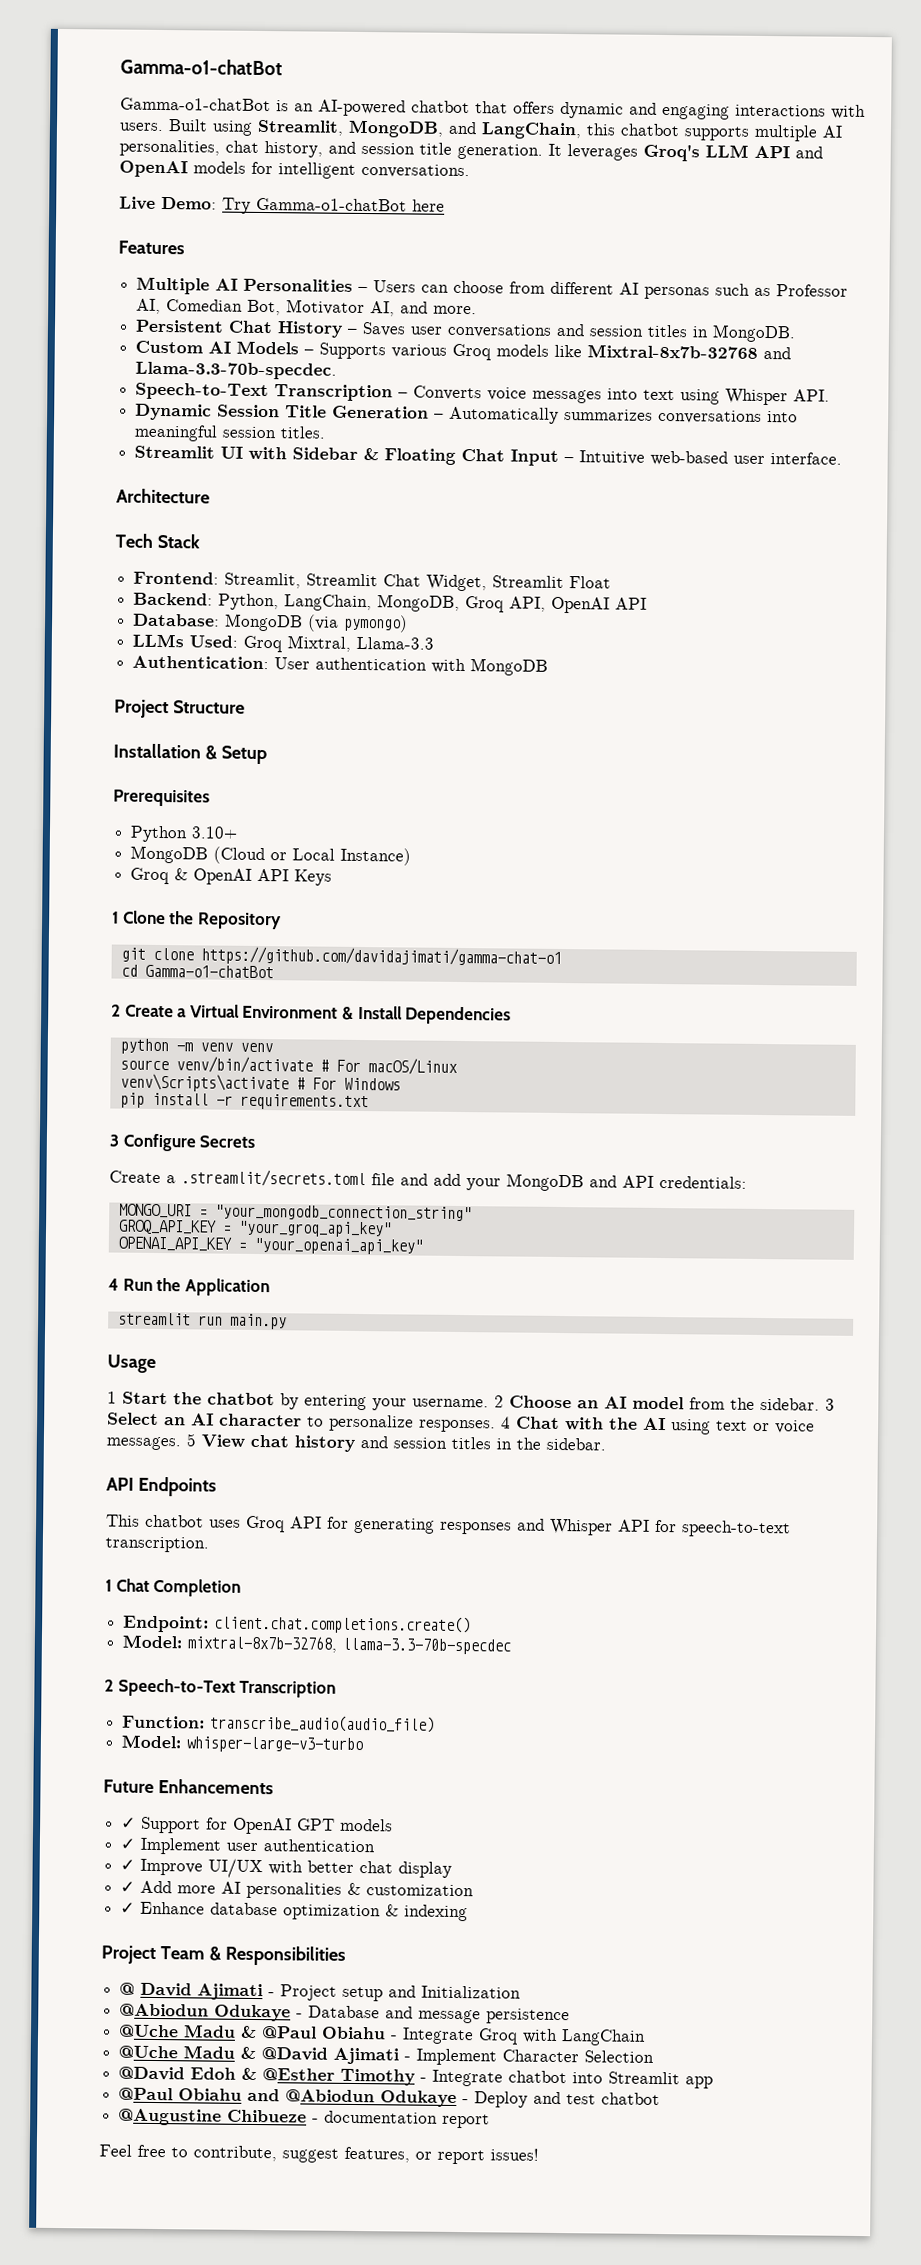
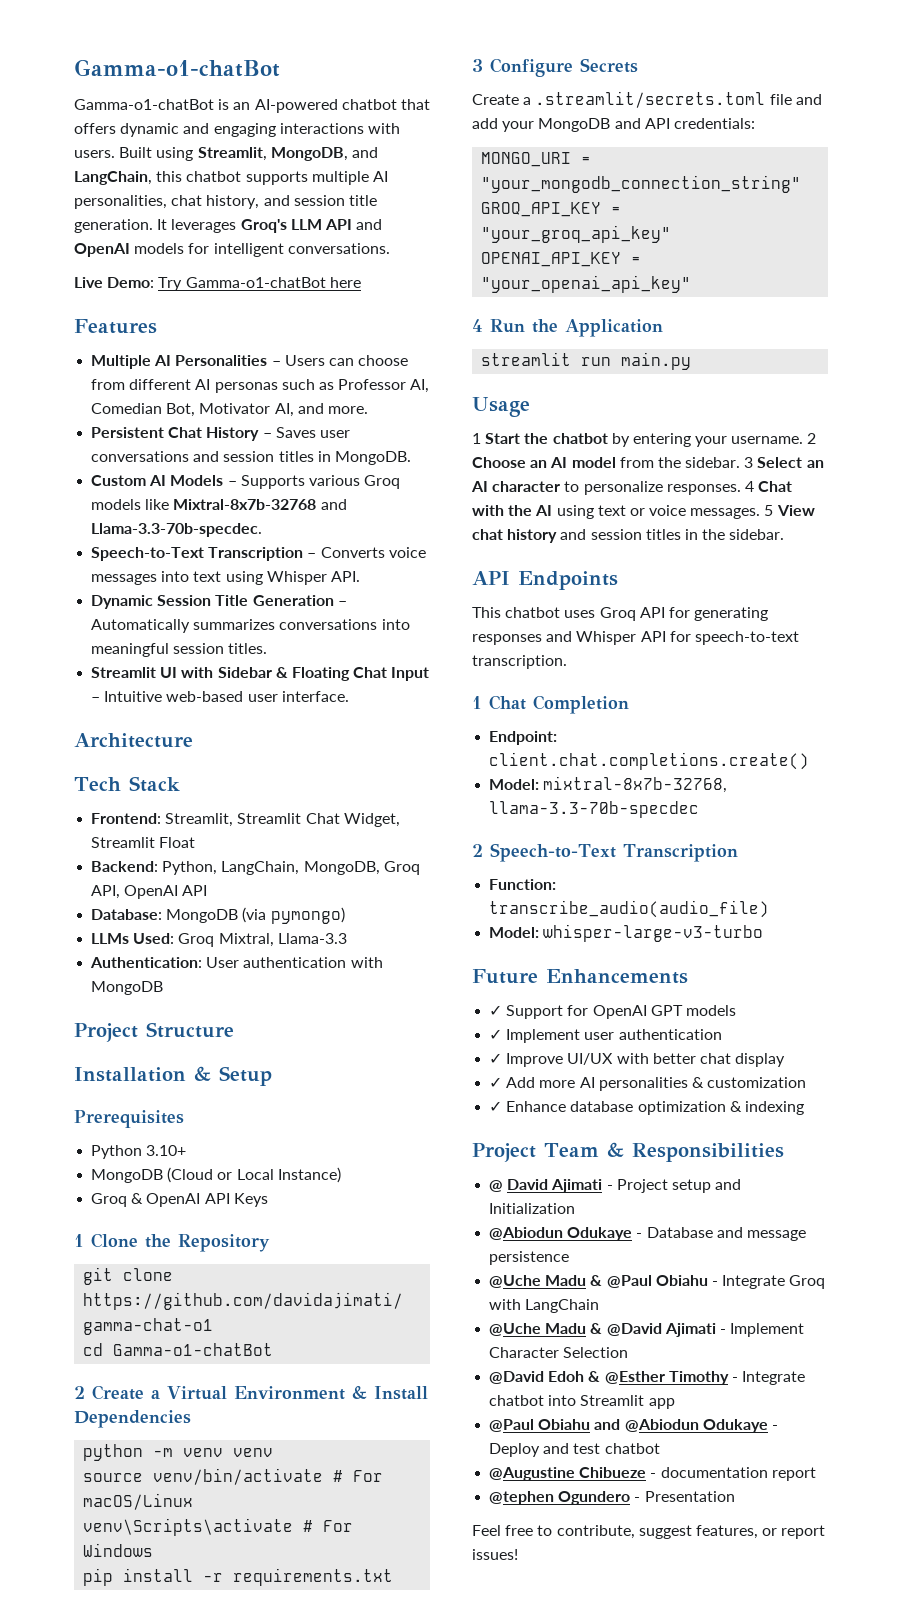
+ @tephen Ogundero - Presentation

